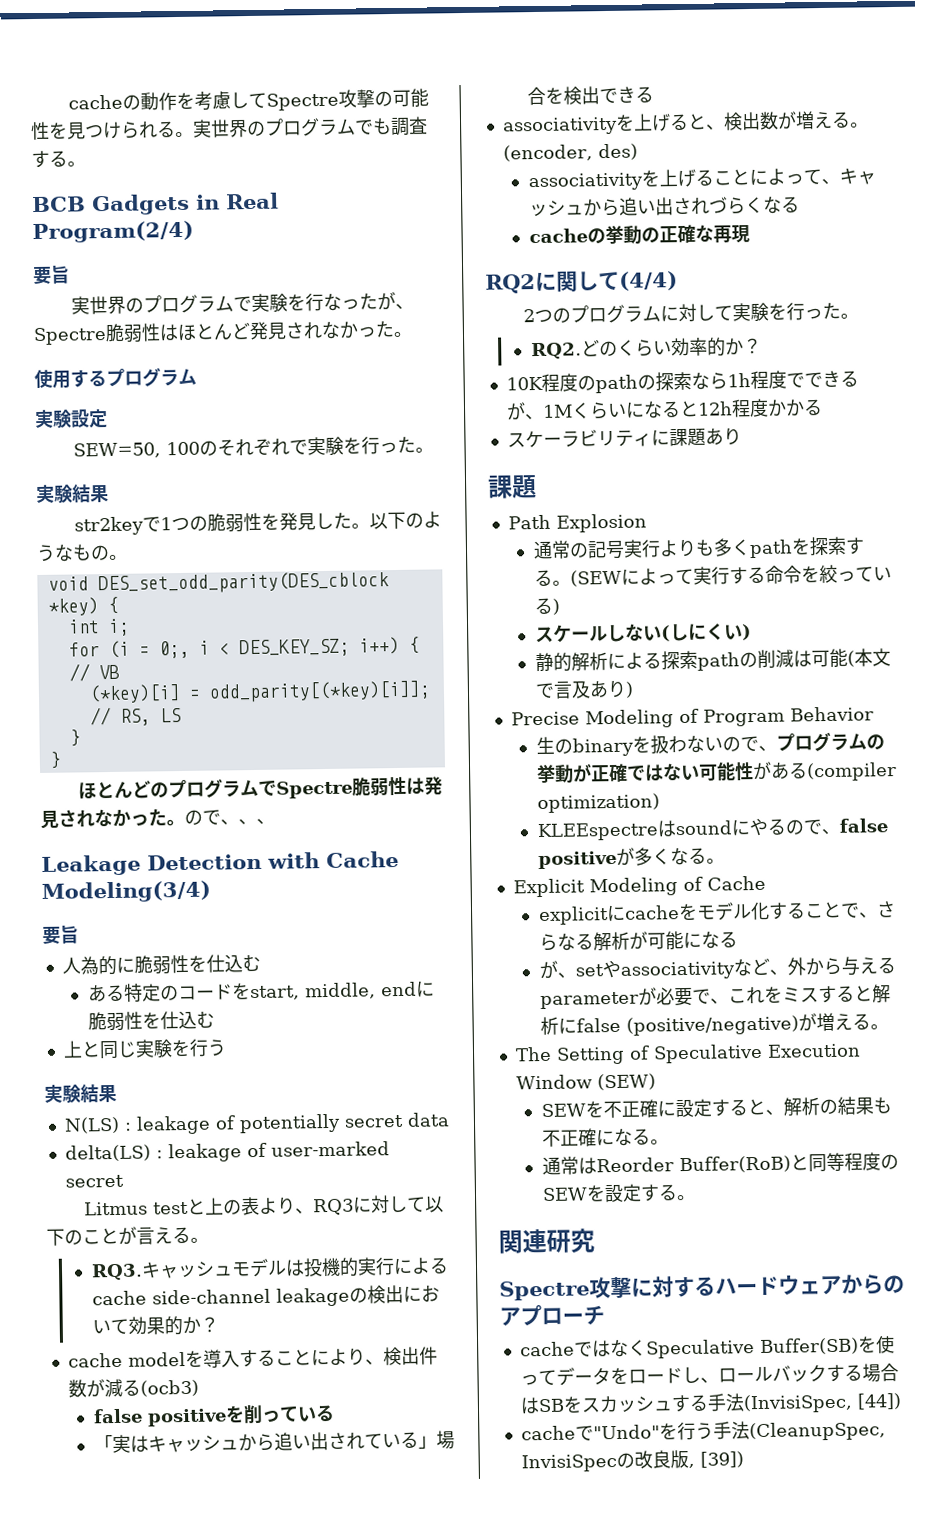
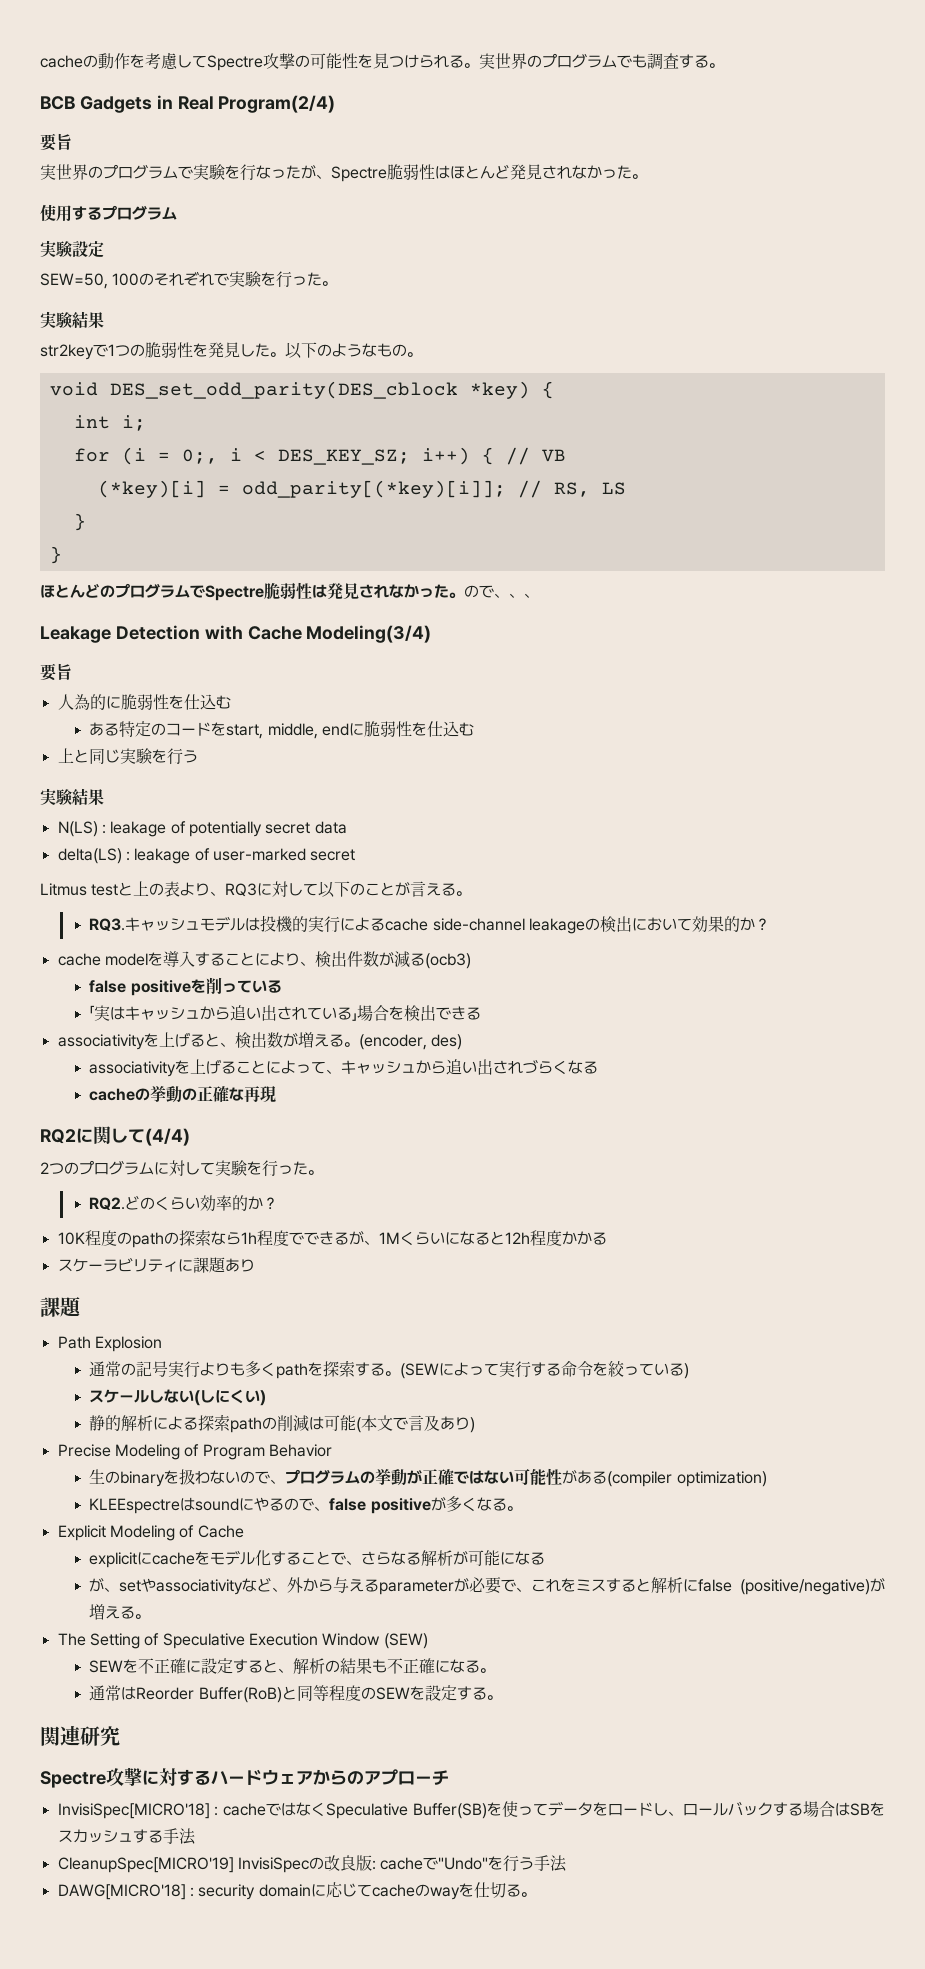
- cacheではなくSpeculative Buffer(SB)を使ってデータをロードし、ロールバックする場合はSBをスカッシュする手法(InvisiSpec, [44])
- cacheで"Undo"を行う手法(CleanupSpec, InvisiSpecの改良版, [39])
+ InvisiSpec[MICRO'18] : cacheではなくSpeculative Buffer(SB)を使ってデータをロードし、ロールバックする場合はSBをスカッシュする手法
+ CleanupSpec[MICRO'19] InvisiSpecの改良版: cacheで"Undo"を行う手法
+ DAWG[MICRO'18] : security domainに応じてcacheのwayを仕切る。

